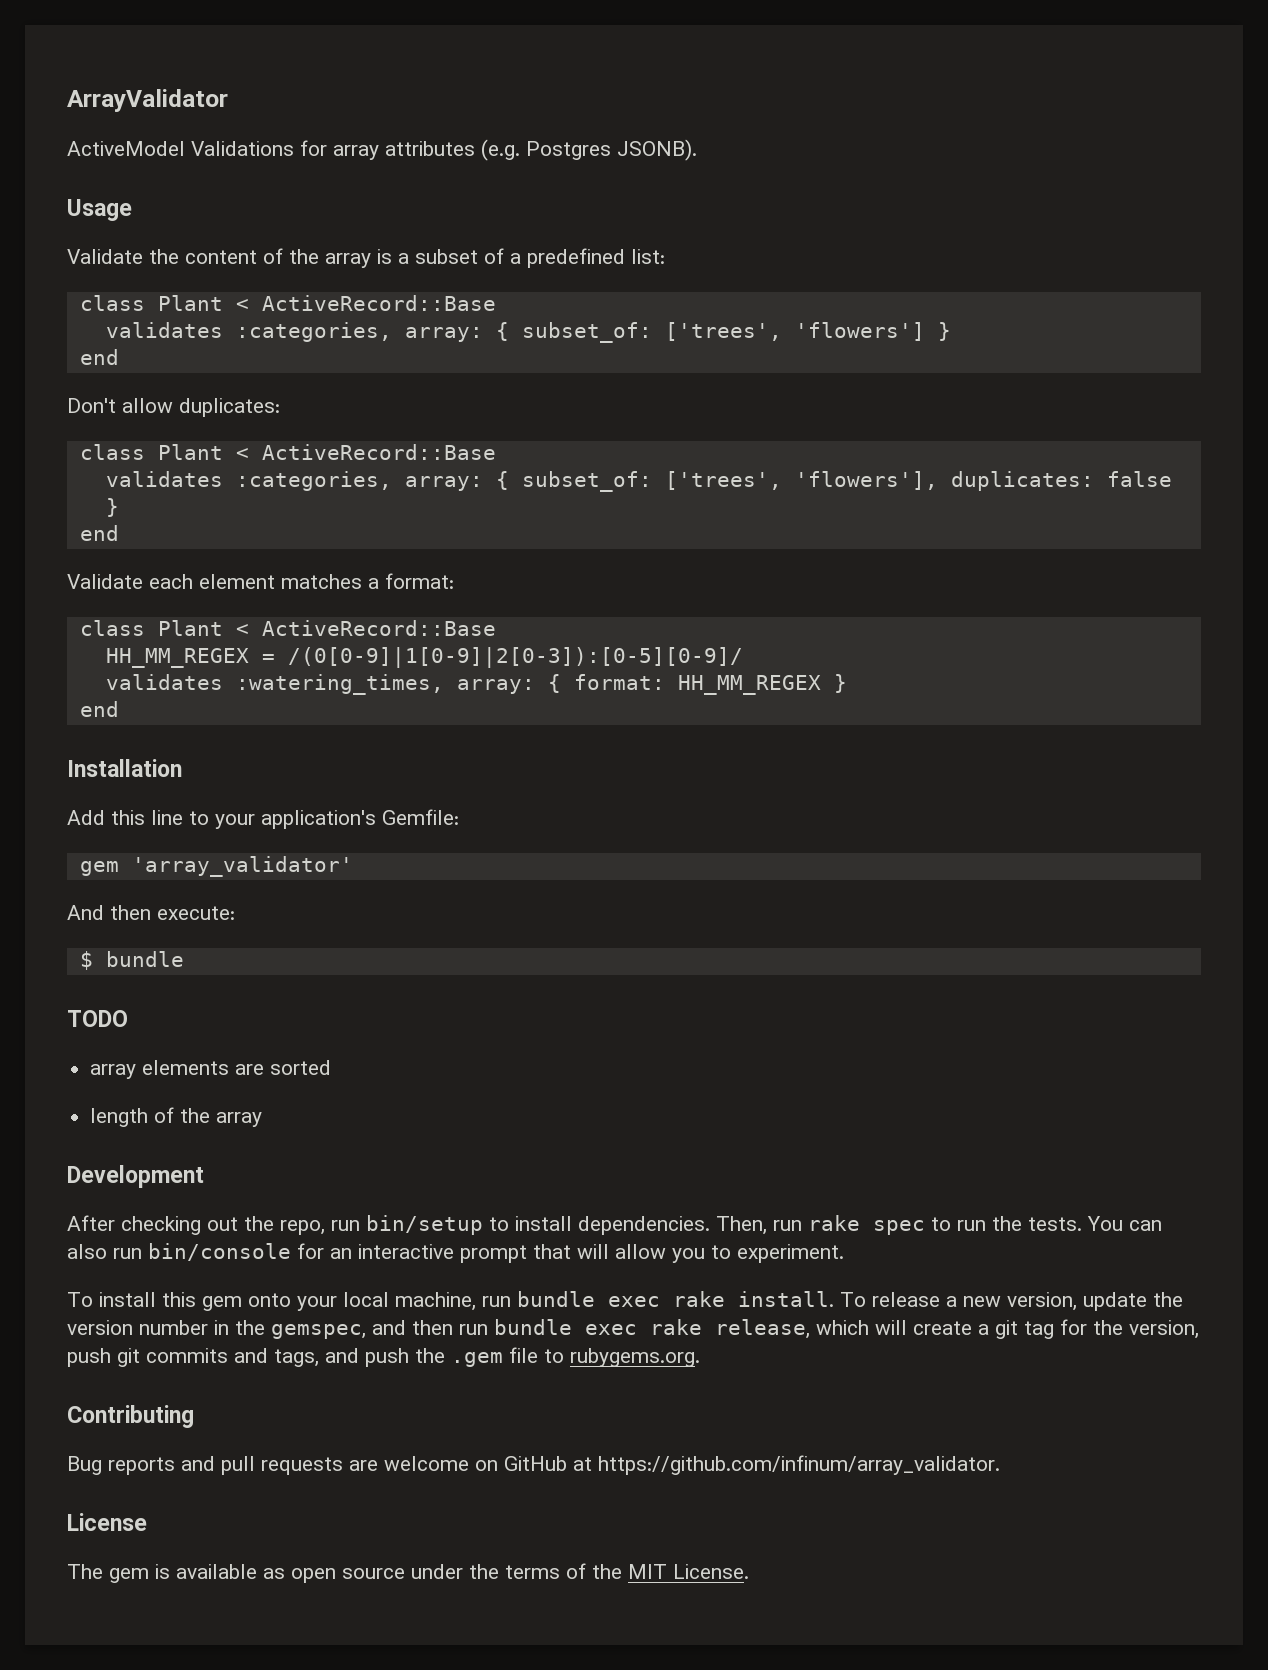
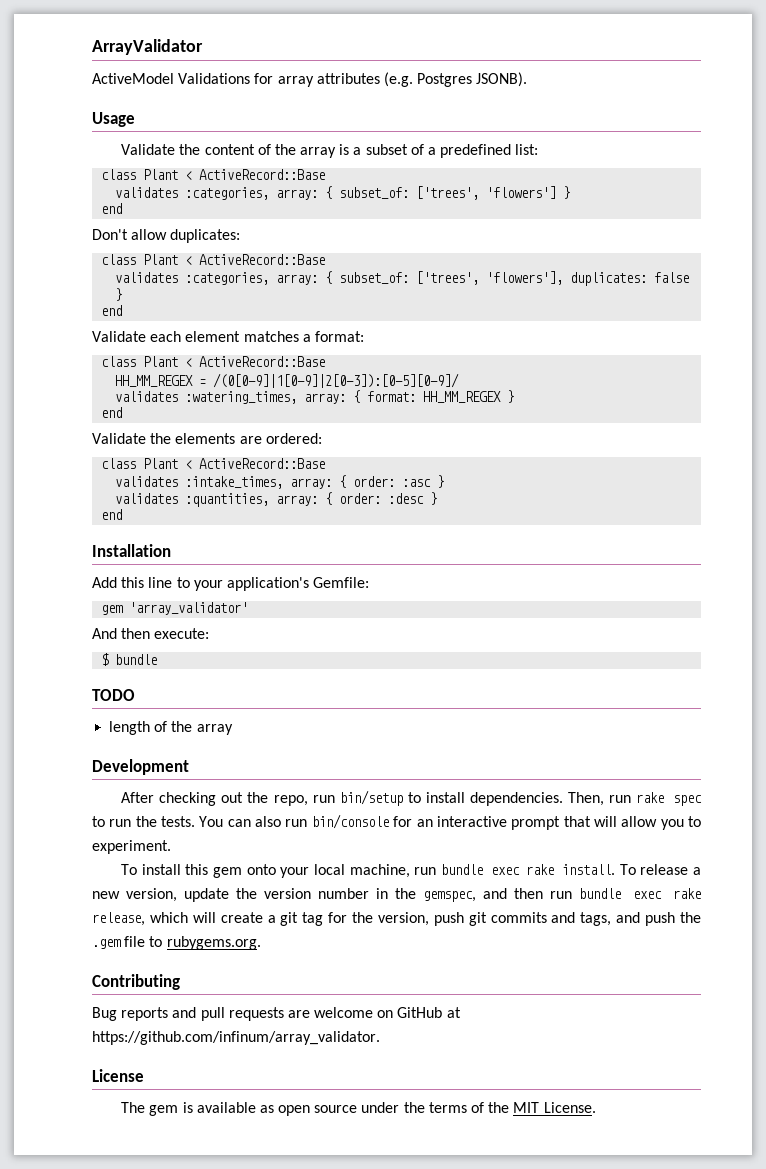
+ Validate the elements are ordered:
+ class Plant < ActiveRecord::Base
+ validates :intake_times, array: { order: :asc }
+ validates :quantities, array: { order: :desc }
+ end
- array elements are sorted

